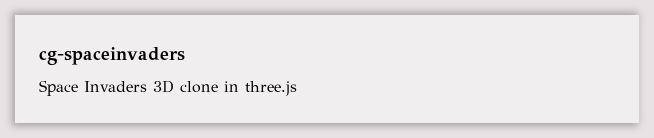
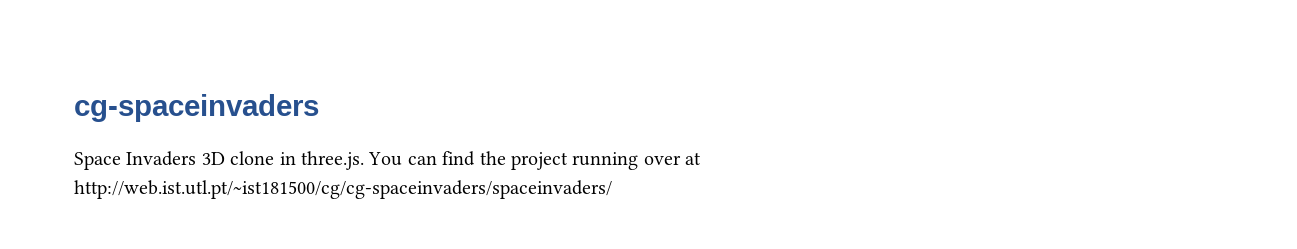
- Space Invaders 3D clone in three.js
+ Space Invaders 3D clone in three.js. You can find the project running over at http://web.ist.utl.pt/~ist181500/cg/cg-spaceinvaders/spaceinvaders/

